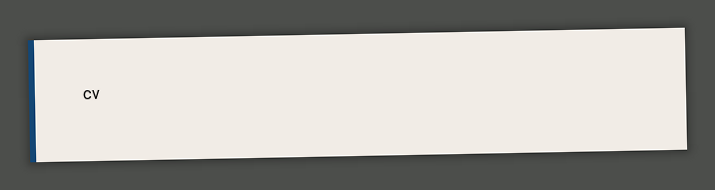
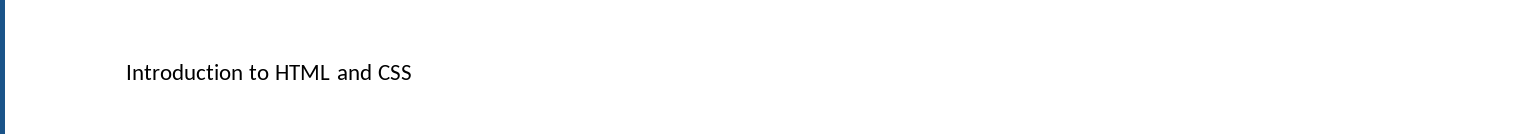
- cv
+ Introduction to HTML and CSS

